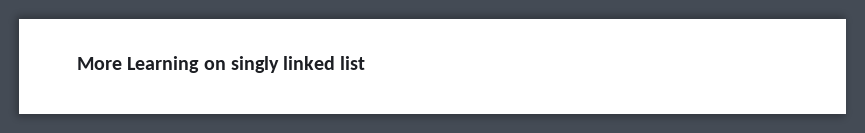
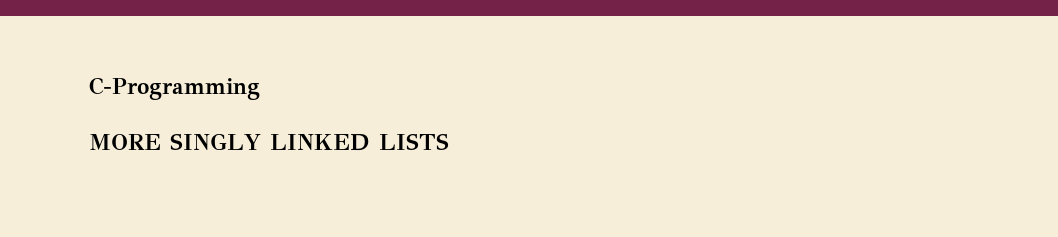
- More Learning on singly linked list
+ C-Programming
+ MORE SINGLY LINKED LISTS

